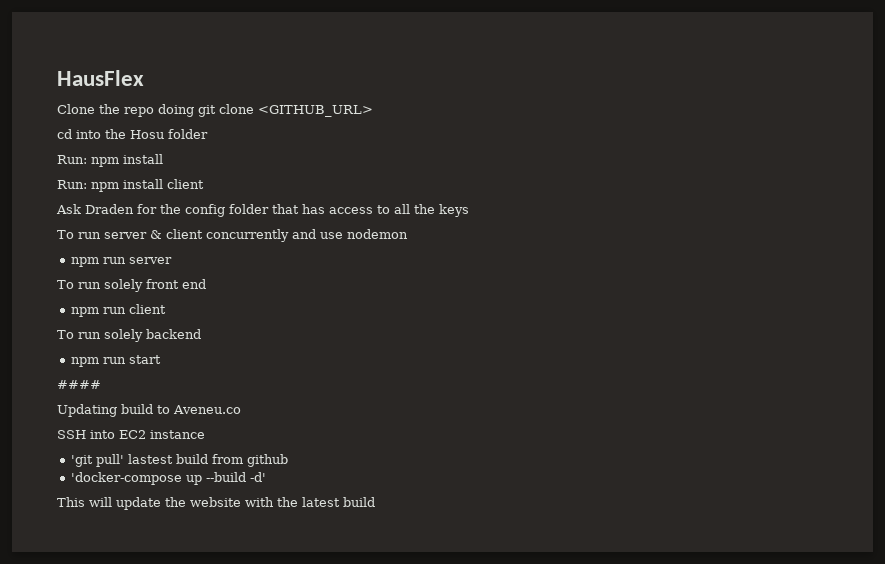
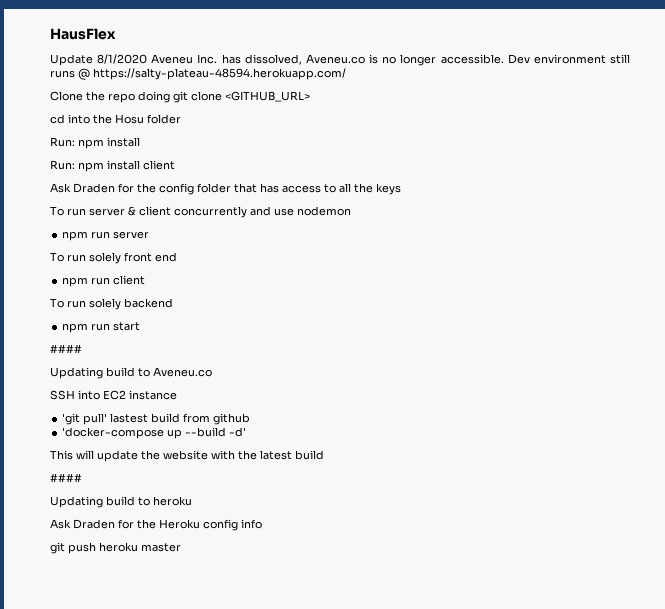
+ Update 8/1/2020 Aveneu Inc. has dissolved, Aveneu.co is no longer accessible. Dev environment still runs @ https://salty-plateau-48594.herokuapp.com/
  This will update the website with the latest build
+ ####
+ Updating build to heroku
+ Ask Draden for the Heroku config info
+ git push heroku master

